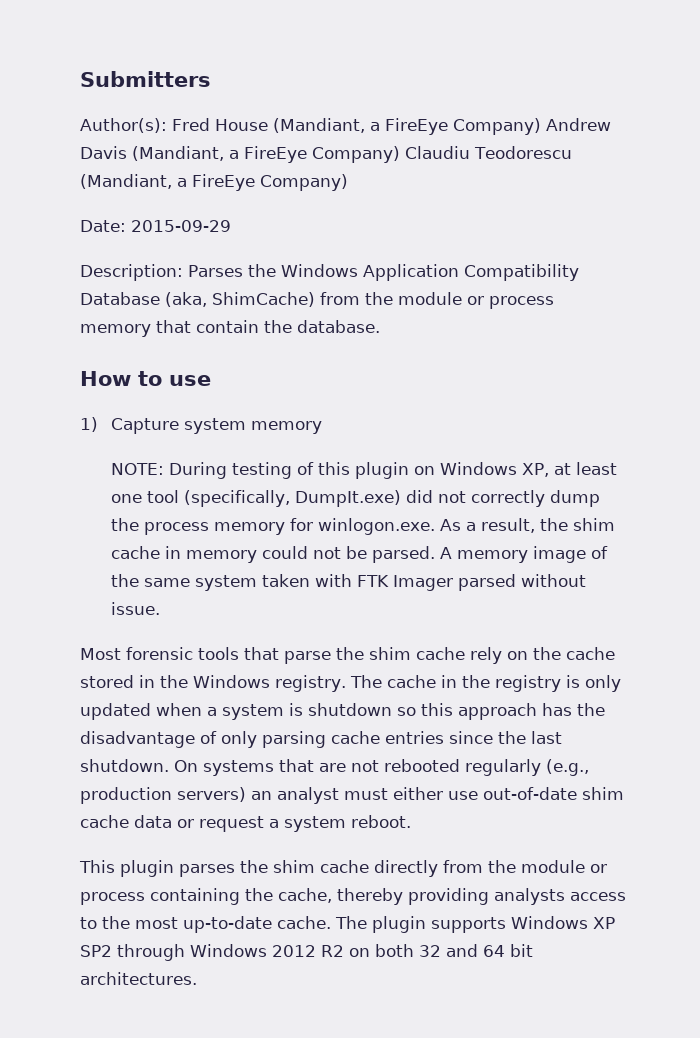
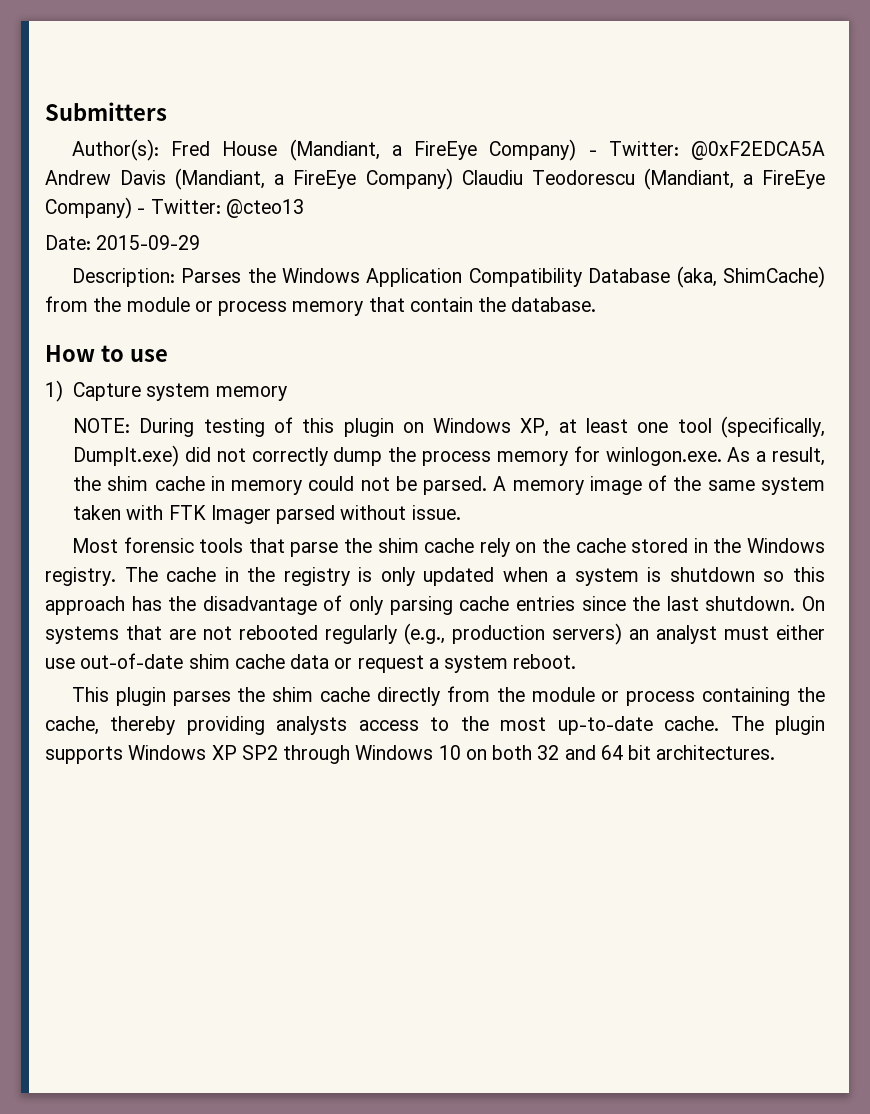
- Author(s): Fred House (Mandiant, a FireEye Company) Andrew Davis (Mandiant, a FireEye Company) Claudiu Teodorescu (Mandiant, a FireEye Company)
+ Author(s): Fred House (Mandiant, a FireEye Company) - Twitter: @0xF2EDCA5A Andrew Davis (Mandiant, a FireEye Company) Claudiu Teodorescu (Mandiant, a FireEye Company) - Twitter: @cteo13
- The plugin supports Windows XP SP2 through Windows 2012 R2 on both 32 and 64 bit architectures.
+ The plugin supports Windows XP SP2 through Windows 10 on both 32 and 64 bit architectures.

